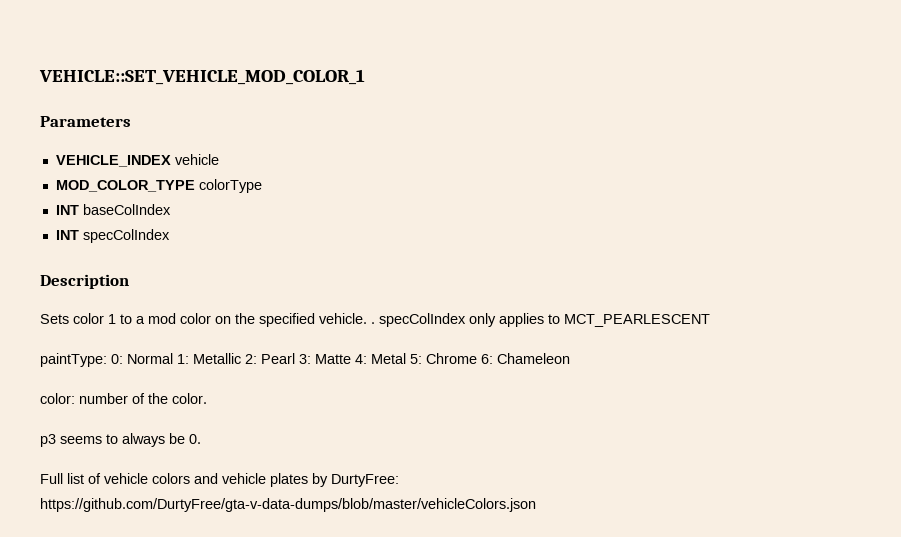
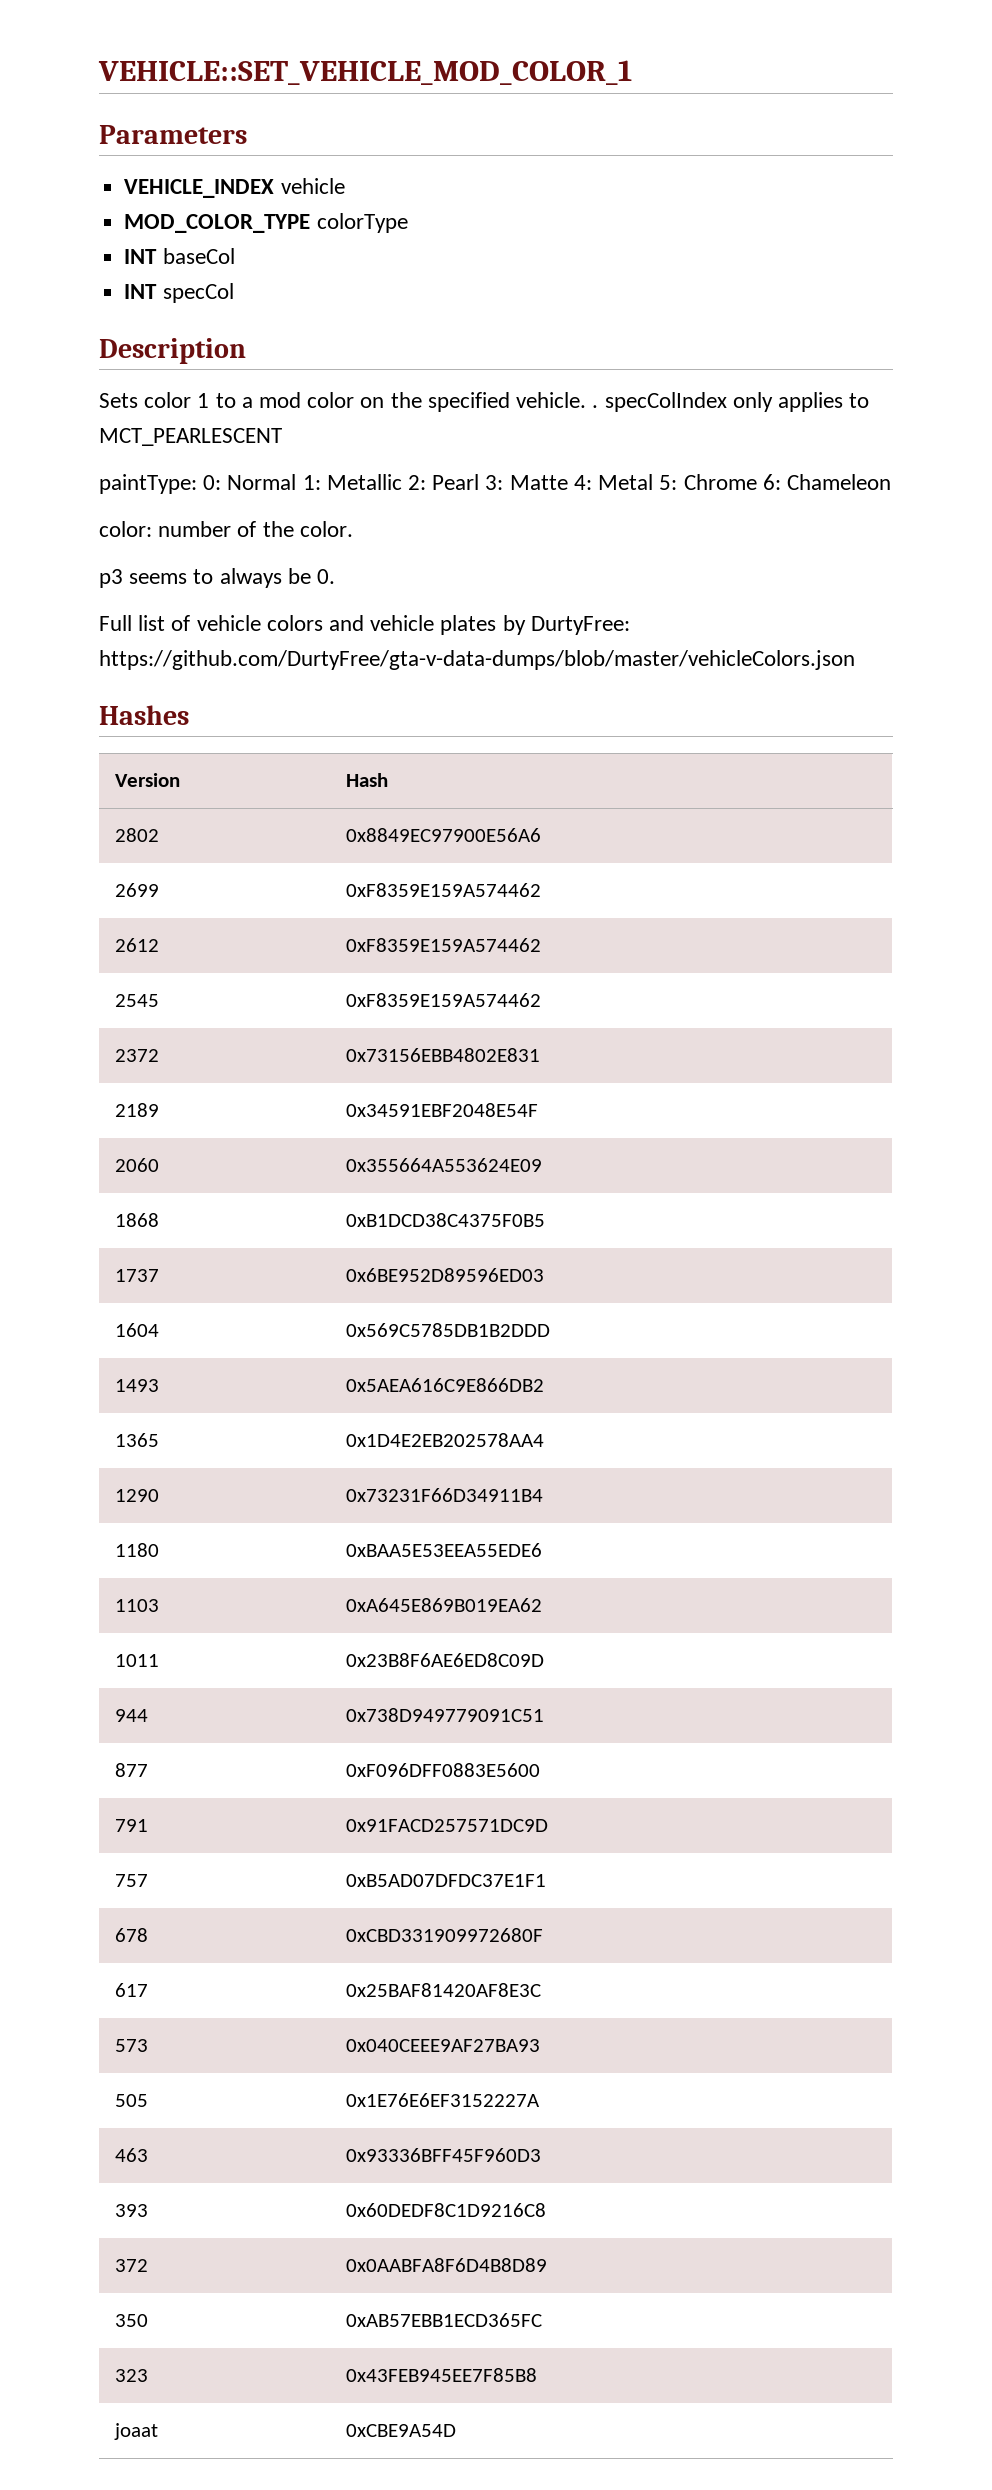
- INT baseColIndex
- INT specColIndex
+ INT baseCol
+ INT specCol
+ Hashes
+ Version | Hash
+ 2802 | 0x8849EC97900E56A6
+ 2699 | 0xF8359E159A574462
+ 2612 | 0xF8359E159A574462
+ 2545 | 0xF8359E159A574462
+ 2372 | 0x73156EBB4802E831
+ 2189 | 0x34591EBF2048E54F
+ 2060 | 0x355664A553624E09
+ 1868 | 0xB1DCD38C4375F0B5
+ 1737 | 0x6BE952D89596ED03
+ 1604 | 0x569C5785DB1B2DDD
+ 1493 | 0x5AEA616C9E866DB2
+ 1365 | 0x1D4E2EB202578AA4
+ 1290 | 0x73231F66D34911B4
+ 1180 | 0xBAA5E53EEA55EDE6
+ 1103 | 0xA645E869B019EA62
+ 1011 | 0x23B8F6AE6ED8C09D
+ 944 | 0x738D949779091C51
+ 877 | 0xF096DFF0883E5600
+ 791 | 0x91FACD257571DC9D
+ 757 | 0xB5AD07DFDC37E1F1
+ 678 | 0xCBD331909972680F
+ 617 | 0x25BAF81420AF8E3C
+ 573 | 0x040CEEE9AF27BA93
+ 505 | 0x1E76E6EF3152227A
+ 463 | 0x93336BFF45F960D3
+ 393 | 0x60DEDF8C1D9216C8
+ 372 | 0x0AABFA8F6D4B8D89
+ 350 | 0xAB57EBB1ECD365FC
+ 323 | 0x43FEB945EE7F85B8
+ joaat | 0xCBE9A54D

